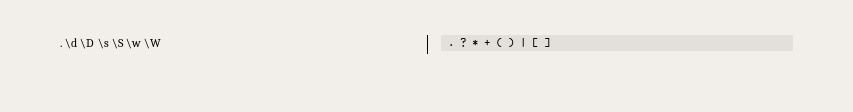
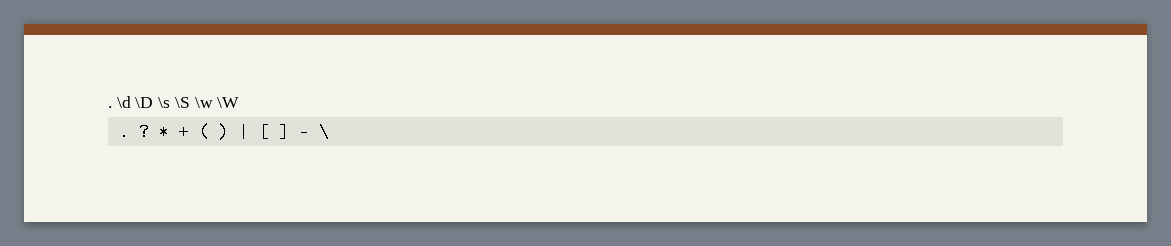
- * + ( ) | [ ]
+ * + ( ) | [ ] - \

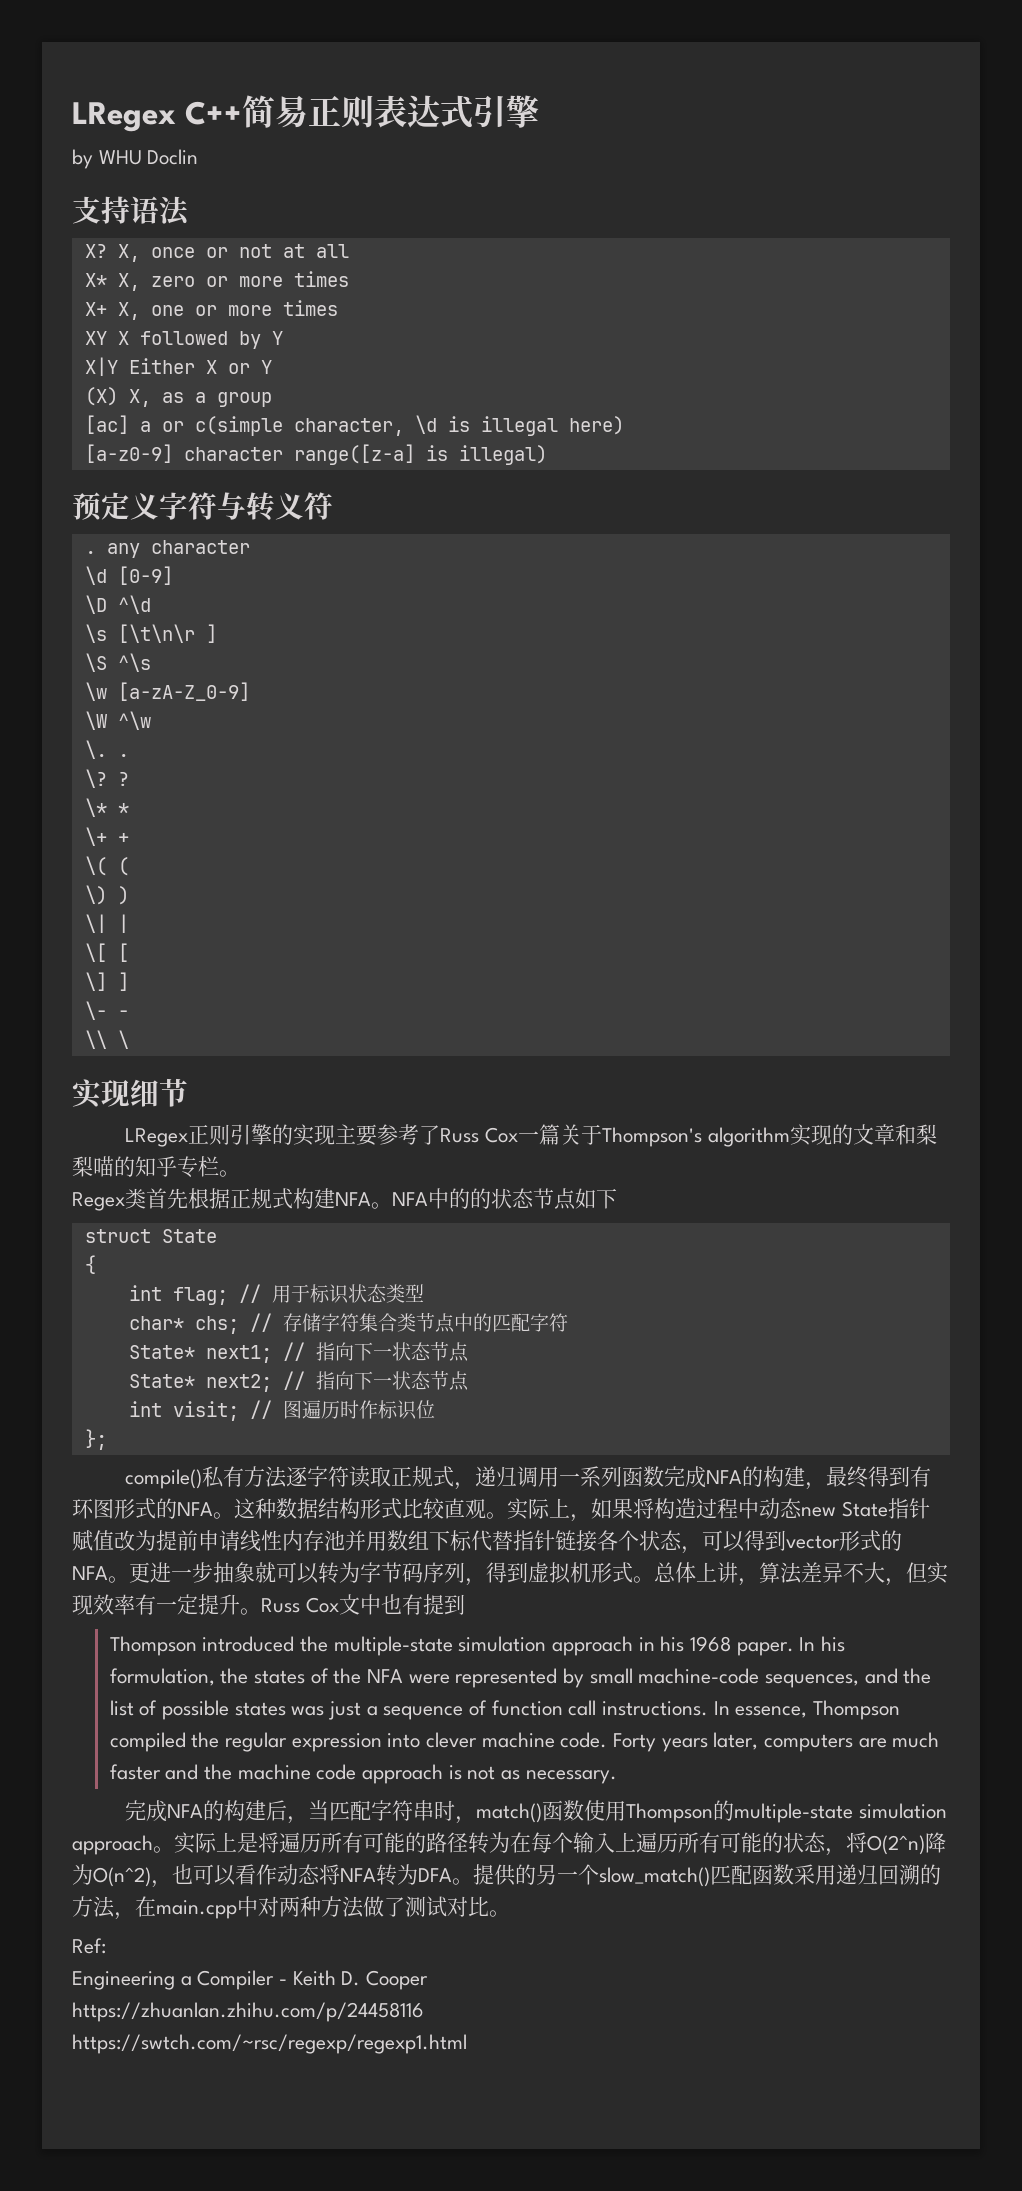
- . \d \D \s \S \w \W
- .
+ LRegex C++简易正则表达式引擎
+ by WHU Doclin
+ 支持语法
+ X? X, once or not at all
+ X* X, zero or more times
+ X+ X, one or more times
+ XY X followed by Y
+ X|Y Either X or Y
+ (X) X, as a group
+ [ac] a or c(simple character, \d is illegal here)
+ [a-z0-9] character range([z-a] is illegal)
+ 预定义字符与转义符
+ . any character
+ \d [0-9]
+ \D ^\d
+ \s [\t\n\r ]
+ \S ^\s
+ \w [a-zA-Z_0-9]
+ \W ^\w
+ \. .
+ \?
- ? * + ( ) | [ ] - \
+ ?
+ \* *
+ \+ +
+ \( (
+ \) )
+ \| |
+ \[ [
+ \] ]
+ \- -
+ \\ \
+ 实现细节
+ LRegex正则引擎的实现主要参考了Russ Cox一篇关于Thompson's algorithm实现的文章和梨梨喵的知乎专栏。
+ Regex类首先根据正规式构建NFA。NFA中的的状态节点如下
+ struct State
+ {
+ int flag; // 用于标识状态类型
+ char* chs; // 存储字符集合类节点中的匹配字符
+ State* next1; // 指向下一状态节点
+ State* next2; // 指向下一状态节点
+ int visit; // 图遍历时作标识位
+ };
+ compile()私有方法逐字符读取正规式，递归调用一系列函数完成NFA的构建，最终得到有环图形式的NFA。这种数据结构形式比较直观。实际上，如果将构造过程中动态new State指针赋值改为提前申请线性内存池并用数组下标代替指针链接各个状态，可以得到vector形式的NFA。更进一步抽象就可以转为字节码序列，得到虚拟机形式。总体上讲，算法差异不大，但实现效率有一定提升。Russ Cox文中也有提到
+ Thompson introduced the multiple-state simulation approach in his 1968 paper. In his formulation, the states of the NFA were represented by small machine-code sequences, and the list of possible states was just a sequence of function call instructions. In essence, Thompson compiled the regular expression into clever machine code. Forty years later, computers are much faster and the machine code approach is not as necessary.
+ 完成NFA的构建后，当匹配字符串时，match()函数使用Thompson的multiple-state simulation approach。实际上是将遍历所有可能的路径转为在每个输入上遍历所有可能的状态，将O(2^n)降为O(n^2)，也可以看作动态将NFA转为DFA。提供的另一个slow_match()匹配函数采用递归回溯的方法，在main.cpp中对两种方法做了测试对比。
+ Ref:
+ Engineering a Compiler - Keith D. Cooper
+ https://zhuanlan.zhihu.com/p/24458116
+ https://swtch.com/~rsc/regexp/regexp1.html

